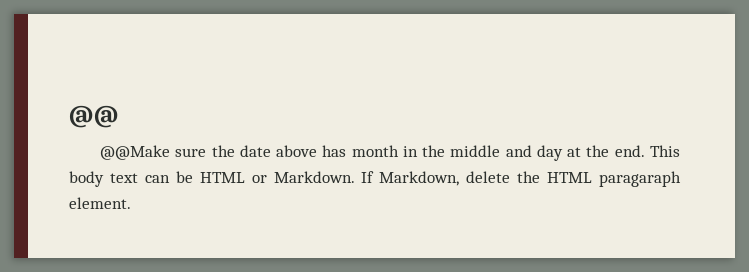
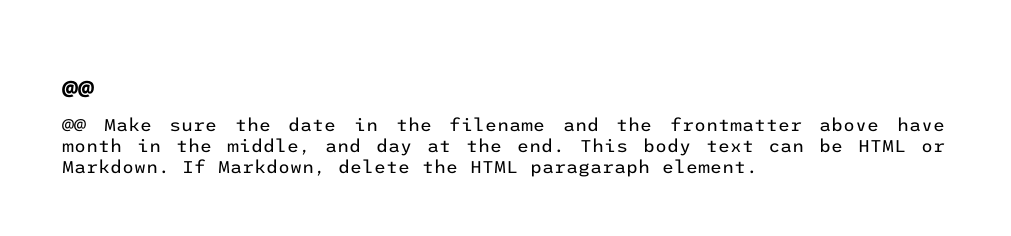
- @@Make sure the date above has month in the middle and day at the end.
+ @@ Make sure the date in the filename and the frontmatter above have month in the middle, and day at the end.

